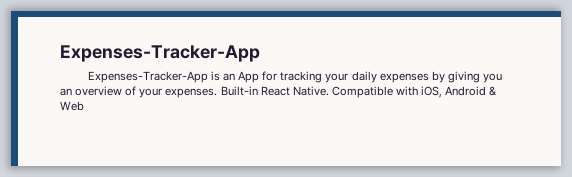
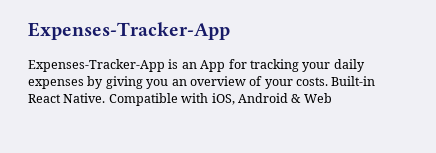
- Expenses-Tracker-App is an App for tracking your daily expenses by giving you an overview of your expenses.
+ Expenses-Tracker-App is an App for tracking your daily expenses by giving you an overview of your costs.

